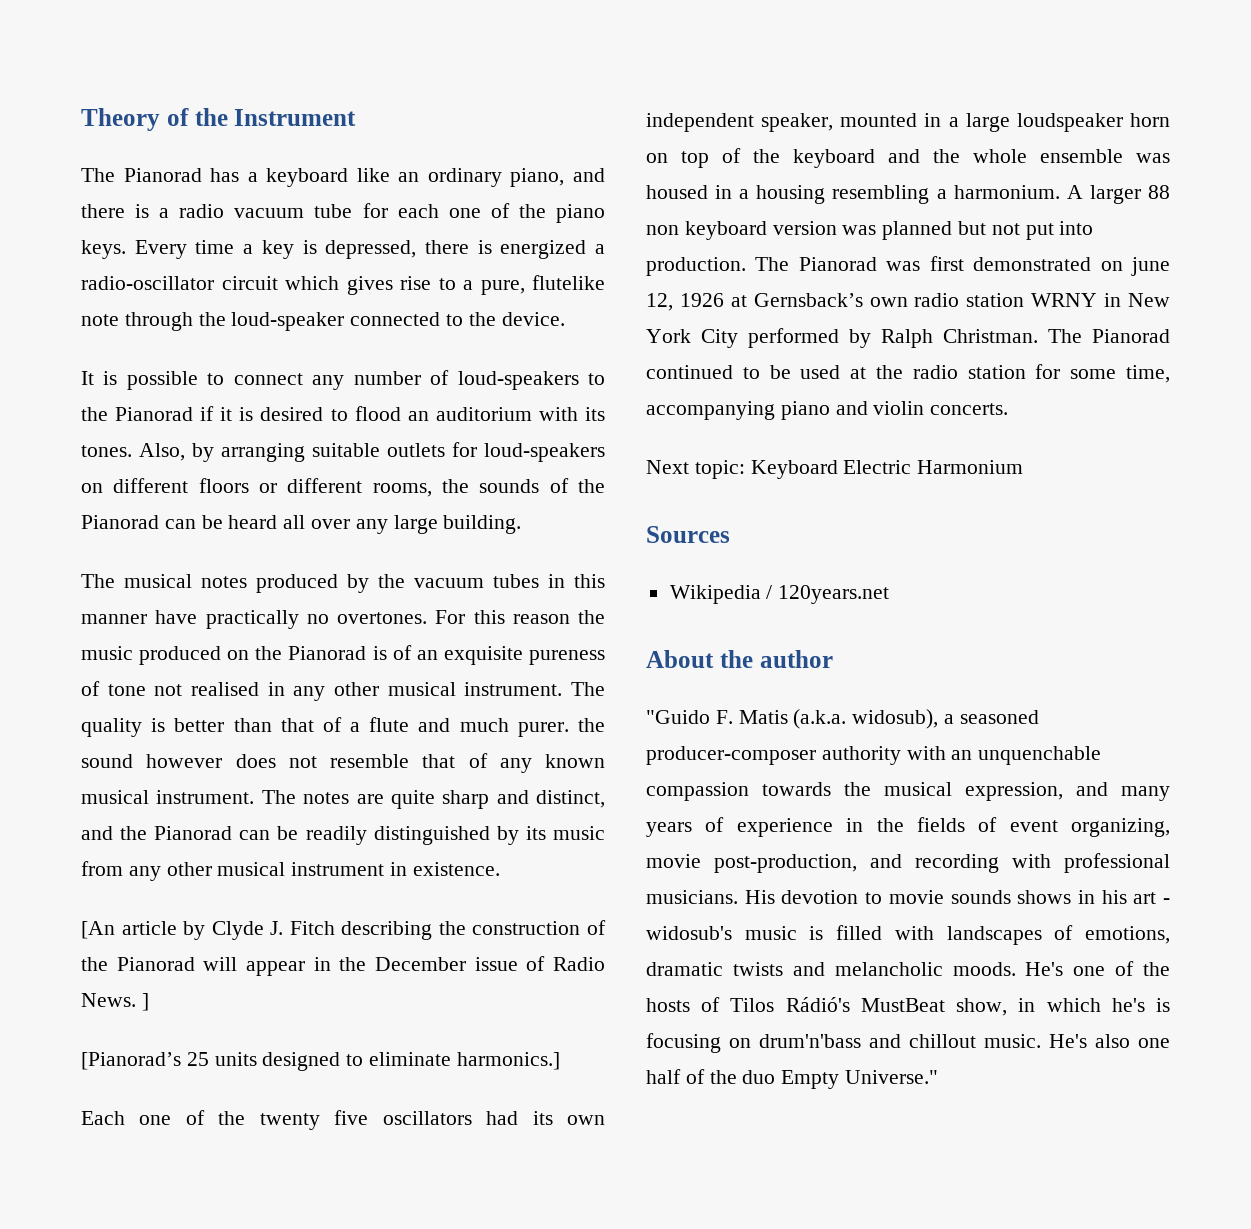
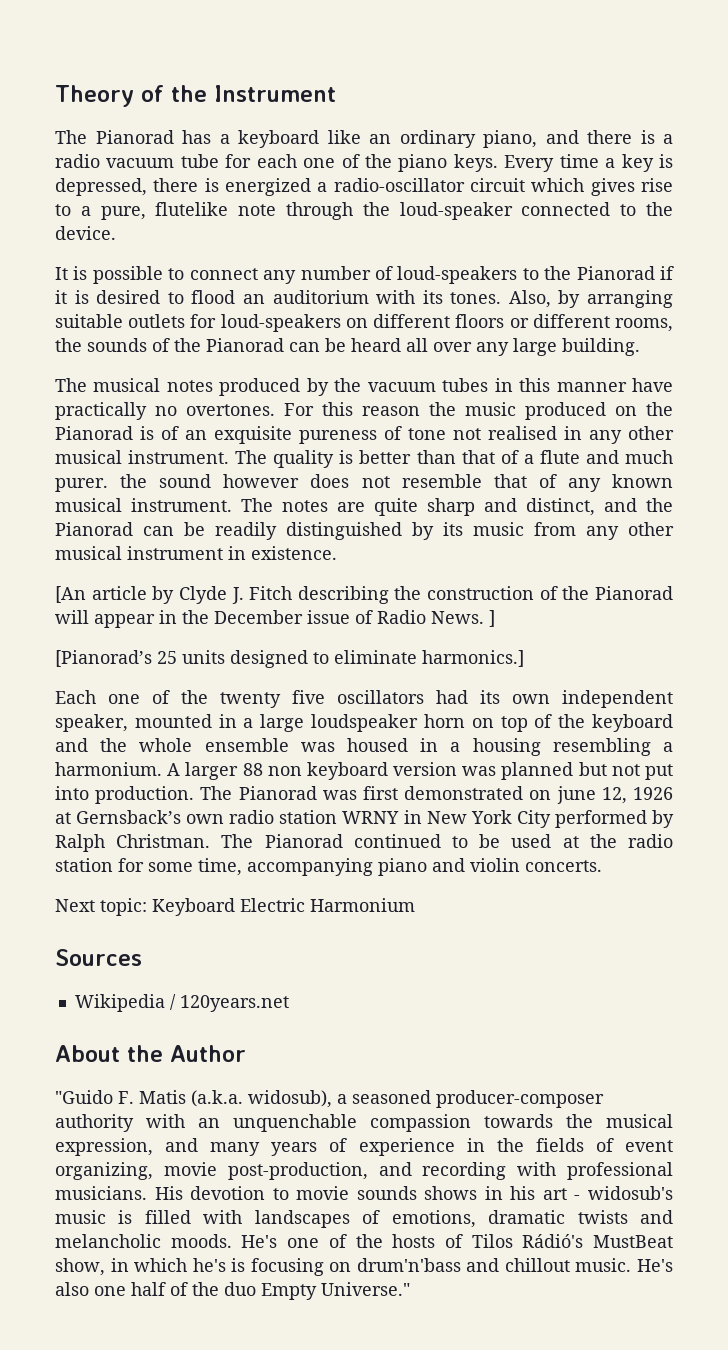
- About the author
+ About the Author

